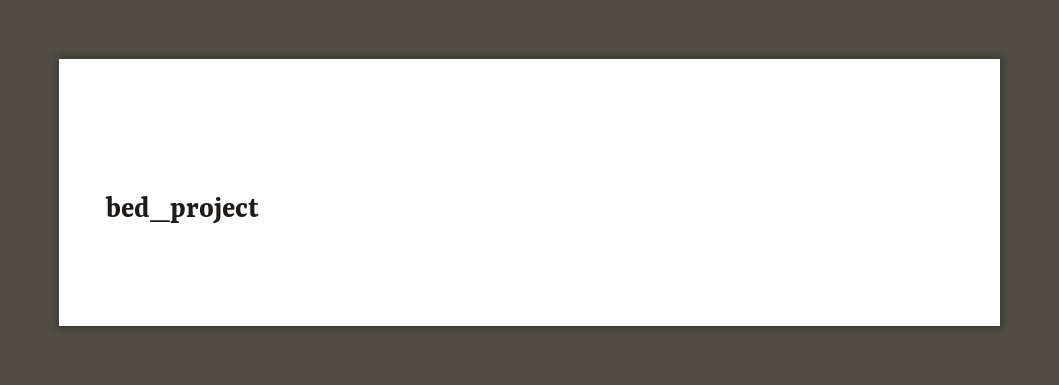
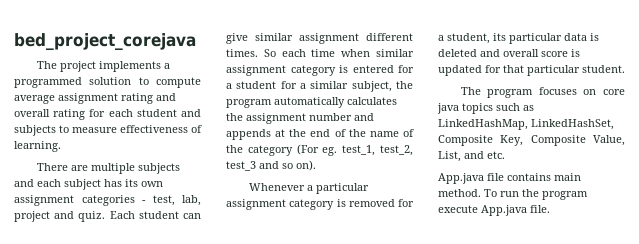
- bed_project
+ bed_project_corejava
+ The project implements a programmed solution to compute average assignment rating and overall rating for each student and subjects to measure effectiveness of learning.
+ There are multiple subjects and each subject has its own assignment categories - test, lab, project and quiz. Each student can give similar assignment different times. So each time when similar assignment category is entered for a student for a similar subject, the program automatically calculates the assignment number and appends at the end of the name of the category (For eg. test_1, test_2, test_3 and so on).
+ Whenever a particular assignment category is removed for a student, its particular data is deleted and overall score is updated for that particular student.
+ The program focuses on core java topics such as LinkedHashMap, LinkedHashSet, Composite Key, Composite Value, List, and etc.
+ App.java file contains main method. To run the program execute App.java file.

